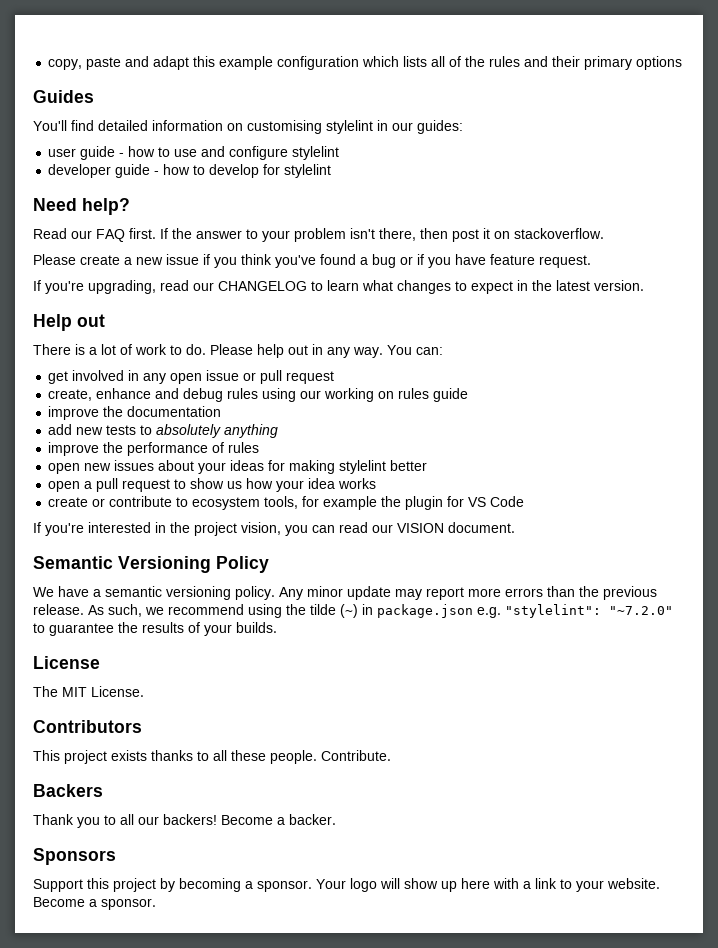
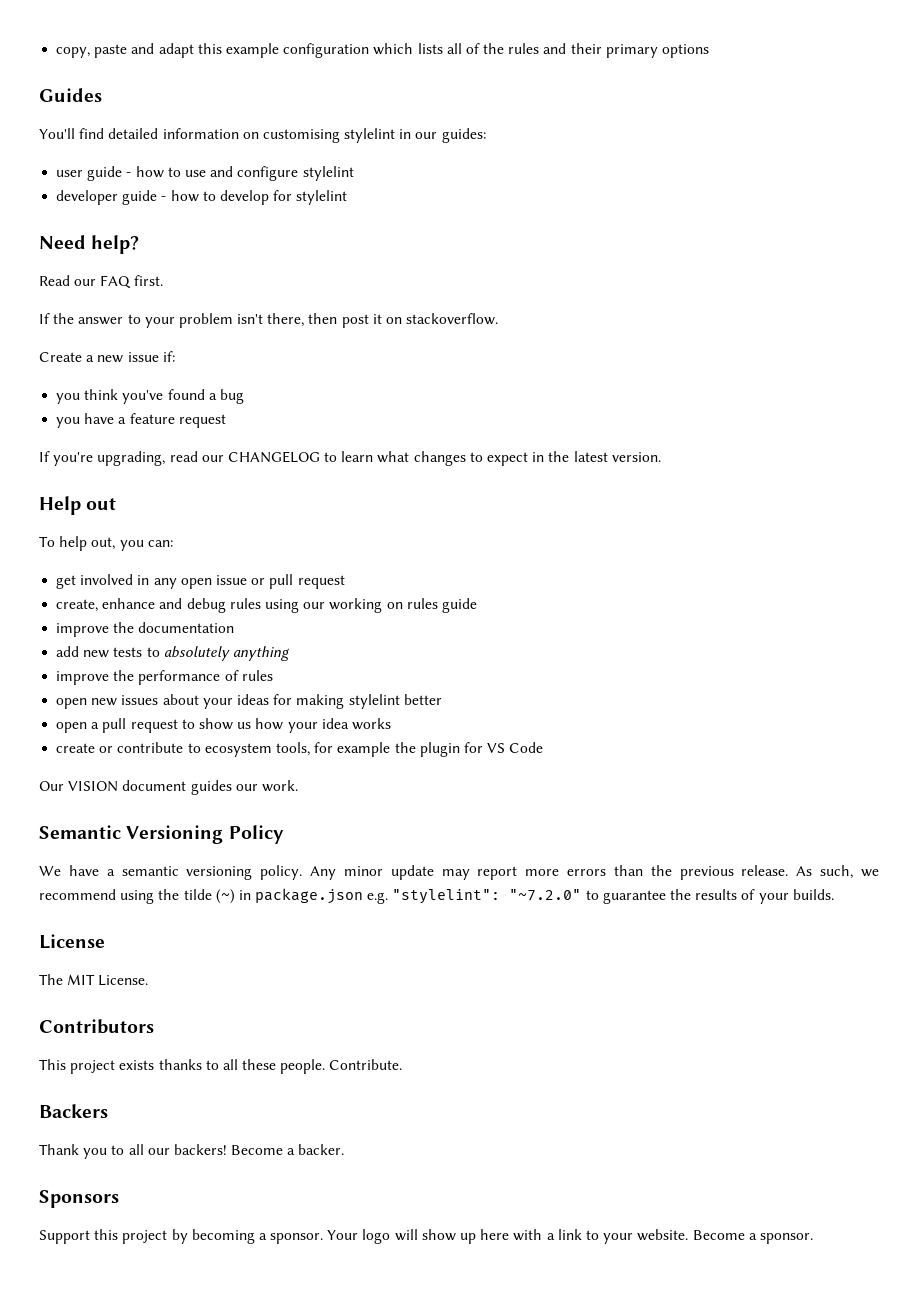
- Read our FAQ first. If the answer to your problem isn't there, then post it on stackoverflow.
+ Read our FAQ first.
+ If the answer to your problem isn't there, then post it on stackoverflow.
- Please create a new issue if you think you've found a bug or if you have feature request.
+ Create a new issue if:
+ you think you've found a bug
+ you have a feature request
- There is a lot of work to do. Please help out in any way. You can:
+ To help out, you can:
- If you're interested in the project vision, you can read our VISION document.
+ Our VISION document guides our work.

